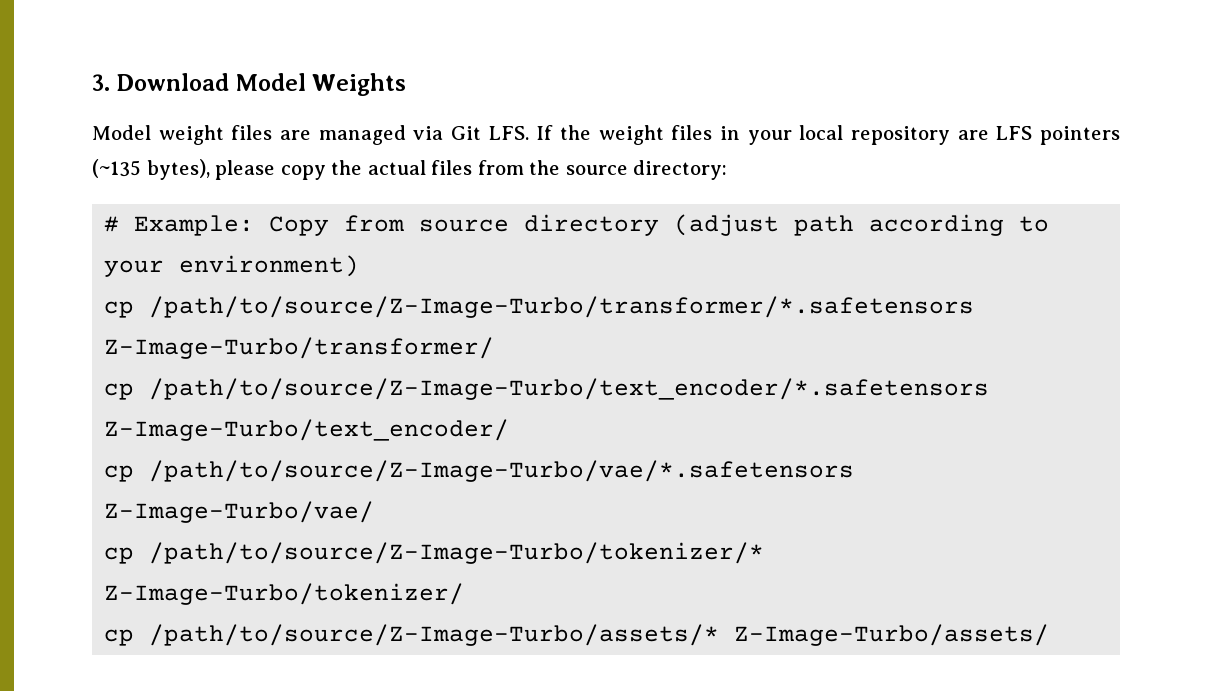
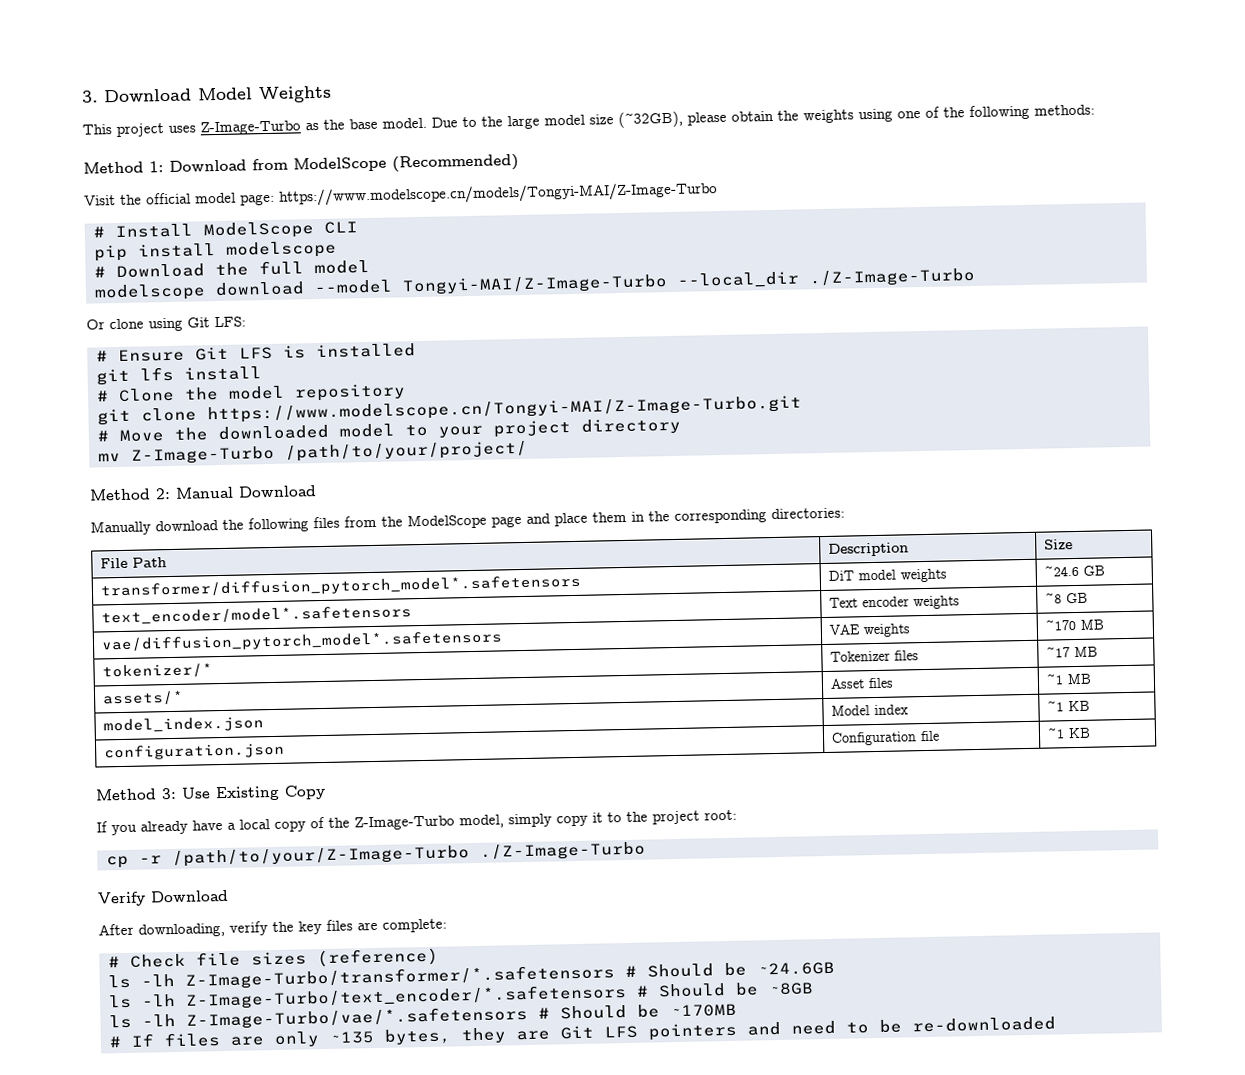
- Model weight files are managed via Git LFS. If the weight files in your local repository are LFS pointers (~135 bytes), please copy the actual files from the source directory:
- # Example: Copy from source directory (adjust path according to your environment)
- cp /path/to/source/Z-Image-Turbo/transformer/*.safetensors Z-Image-Turbo/transformer/
- cp /path/to/source/Z-Image-Turbo/text_encoder/*.safetensors Z-Image-Turbo/text_encoder/
- cp /path/to/source/Z-Image-Turbo/vae/*.safetensors Z-Image-Turbo/vae/
- cp /path/to/source/Z-Image-Turbo/tokenizer/* Z-Image-Turbo/tokenizer/
- cp /path/to/source/Z-Image-Turbo/assets/* Z-Image-Turbo/assets/
+ This project uses Z-Image-Turbo as the base model. Due to the large model size (~32GB), please obtain the weights using one of the following methods:
+ Method 1: Download from ModelScope (Recommended)
+ Visit the official model page: https://www.modelscope.cn/models/Tongyi-MAI/Z-Image-Turbo
+ # Install ModelScope CLI
+ pip install modelscope
+ # Download the full model
+ modelscope download --model Tongyi-MAI/Z-Image-Turbo --local_dir ./Z-Image-Turbo
+ Or clone using Git LFS:
+ # Ensure Git LFS is installed
+ git lfs install
+ # Clone the model repository
+ git clone https://www.modelscope.cn/Tongyi-MAI/Z-Image-Turbo.git
+ # Move the downloaded model to your project directory
+ mv Z-Image-Turbo /path/to/your/project/
+ Method 2: Manual Download
+ Manually download the following files from the ModelScope page and place them in the corresponding directories:
+ File Path | Description | Size
+ transformer/diffusion_pytorch_model*.safetensors | DiT model weights | ~24.6 GB
+ text_encoder/model*.safetensors | Text encoder weights | ~8 GB
+ vae/diffusion_pytorch_model*.safetensors | VAE weights | ~170 MB
+ tokenizer/* | Tokenizer files | ~17 MB
+ assets/* | Asset files | ~1 MB
+ model_index.json | Model index | ~1 KB
+ configuration.json | Configuration file | ~1 KB
+ Method 3: Use Existing Copy
+ If you already have a local copy of the Z-Image-Turbo model, simply copy it to the project root:
+ cp -r /path/to/your/Z-Image-Turbo ./Z-Image-Turbo
+ Verify Download
+ After downloading, verify the key files are complete:
+ # Check file sizes (reference)
+ ls -lh Z-Image-Turbo/transformer/*.safetensors # Should be ~24.6GB
+ ls -lh Z-Image-Turbo/text_encoder/*.safetensors # Should be ~8GB
+ ls -lh Z-Image-Turbo/vae/*.safetensors # Should be ~170MB
+ # If files are only ~135 bytes, they are Git LFS pointers and need to be re-downloaded

